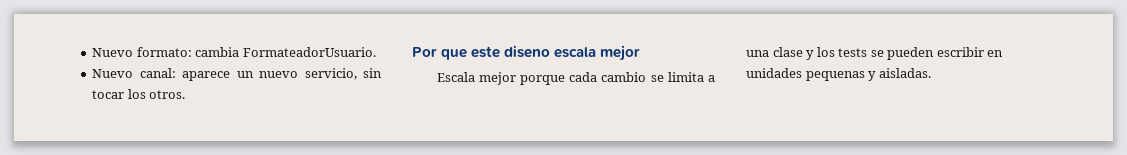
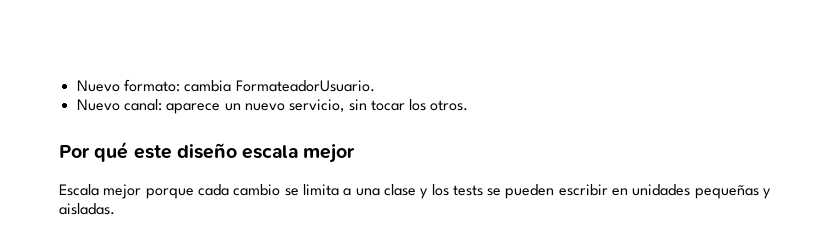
- Por que este diseno escala mejor
+ Por qué este diseño escala mejor
- Escala mejor porque cada cambio se limita a una clase y los tests se pueden escribir en unidades pequenas y aisladas.
+ Escala mejor porque cada cambio se limita a una clase y los tests se pueden escribir en unidades pequeñas y aisladas.

